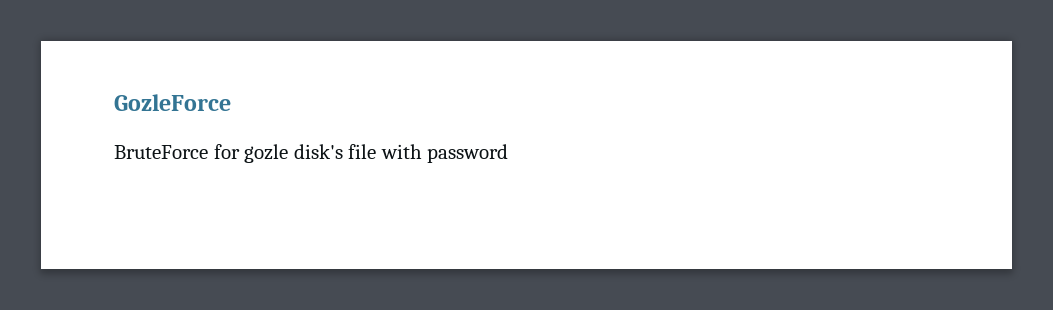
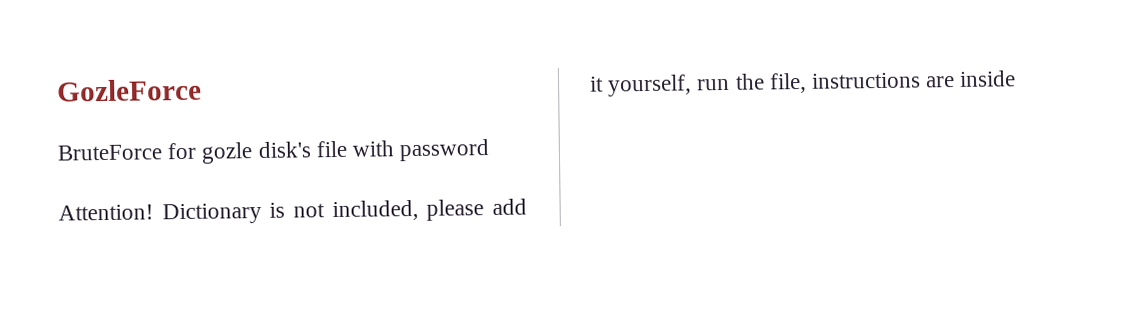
+ Attention! Dictionary is not included, please add it yourself, run the file, instructions are inside

